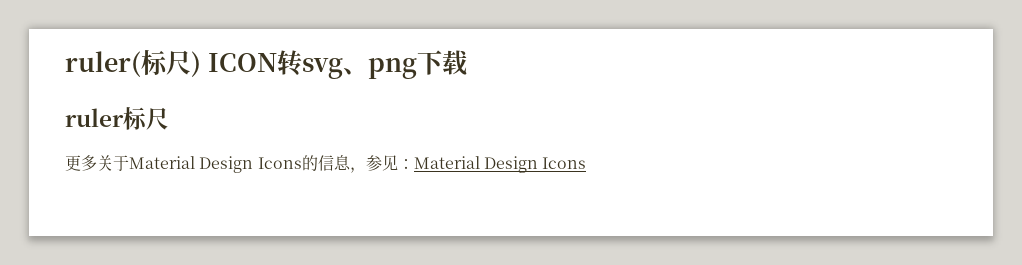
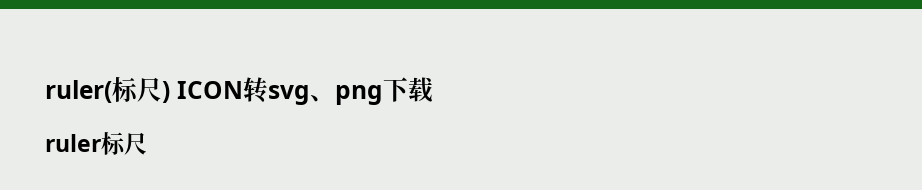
- 更多关于Material Design Icons的信息，参见：Material Design Icons

